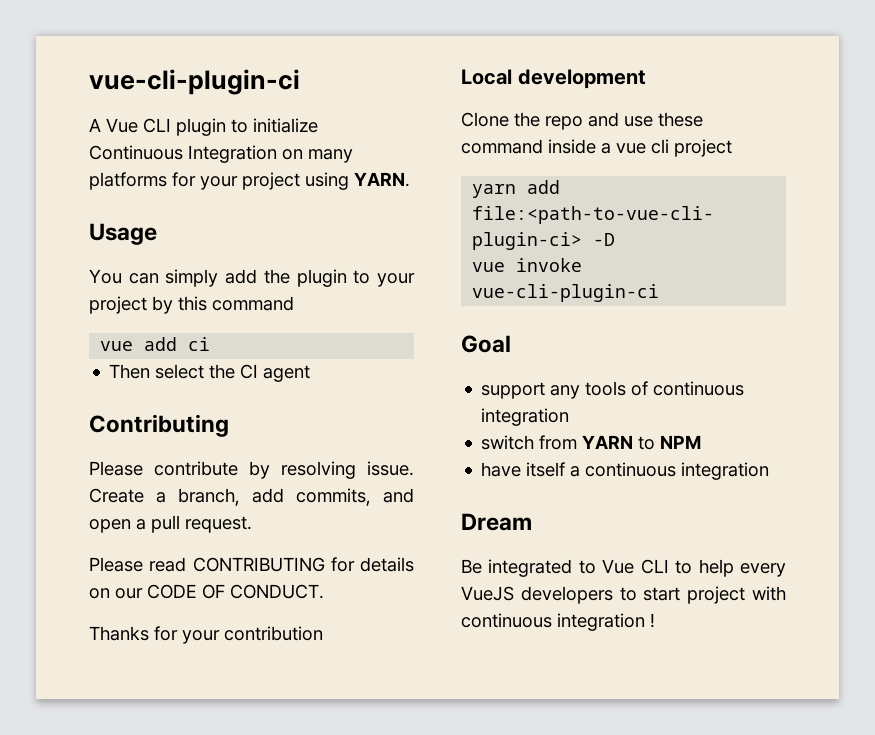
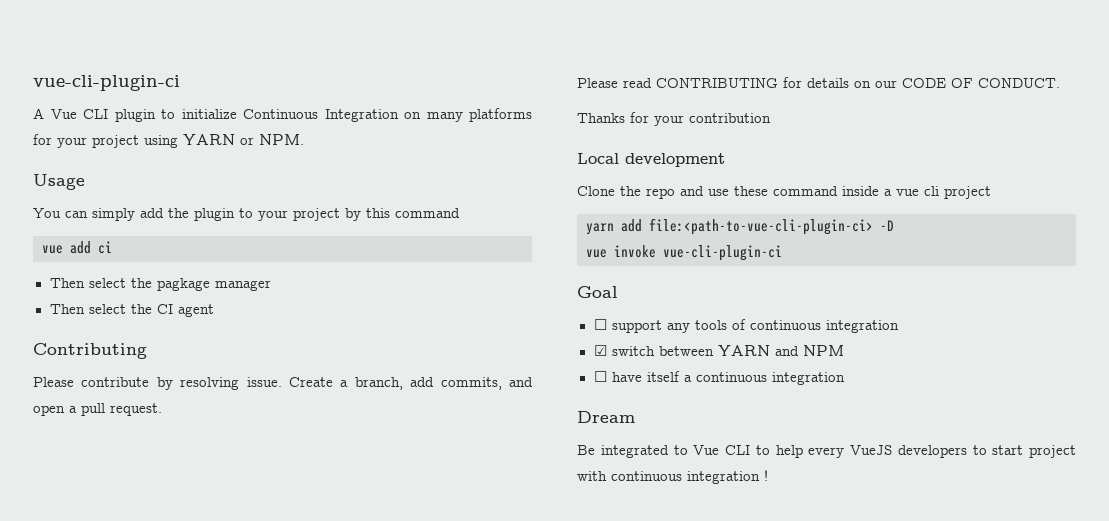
- A Vue CLI plugin to initialize Continuous Integration on many platforms for your project using YARN.
+ A Vue CLI plugin to initialize Continuous Integration on many platforms for your project using YARN or NPM.
+ Then select the pagkage manager
- support any tools of continuous integration
+ ☐ support any tools of continuous integration
- switch from YARN to NPM
+ ☑ switch between YARN and NPM
- have itself a continuous integration
+ ☐ have itself a continuous integration

